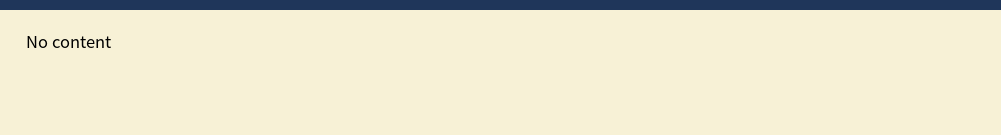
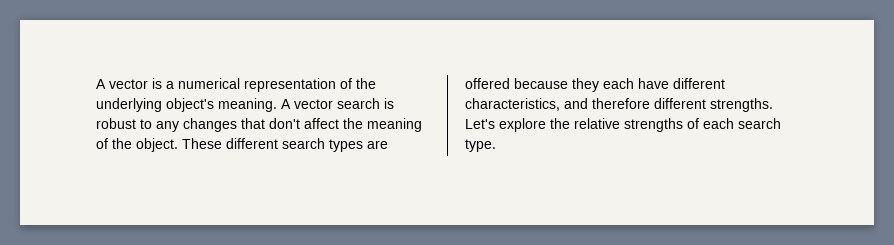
- No content
+ A vector is a numerical representation of the underlying object's meaning. A vector search is robust to any changes that don't affect the meaning of the object. These different search types are offered because they each have different characteristics, and therefore different strengths. Let's explore the relative strengths of each search type.

